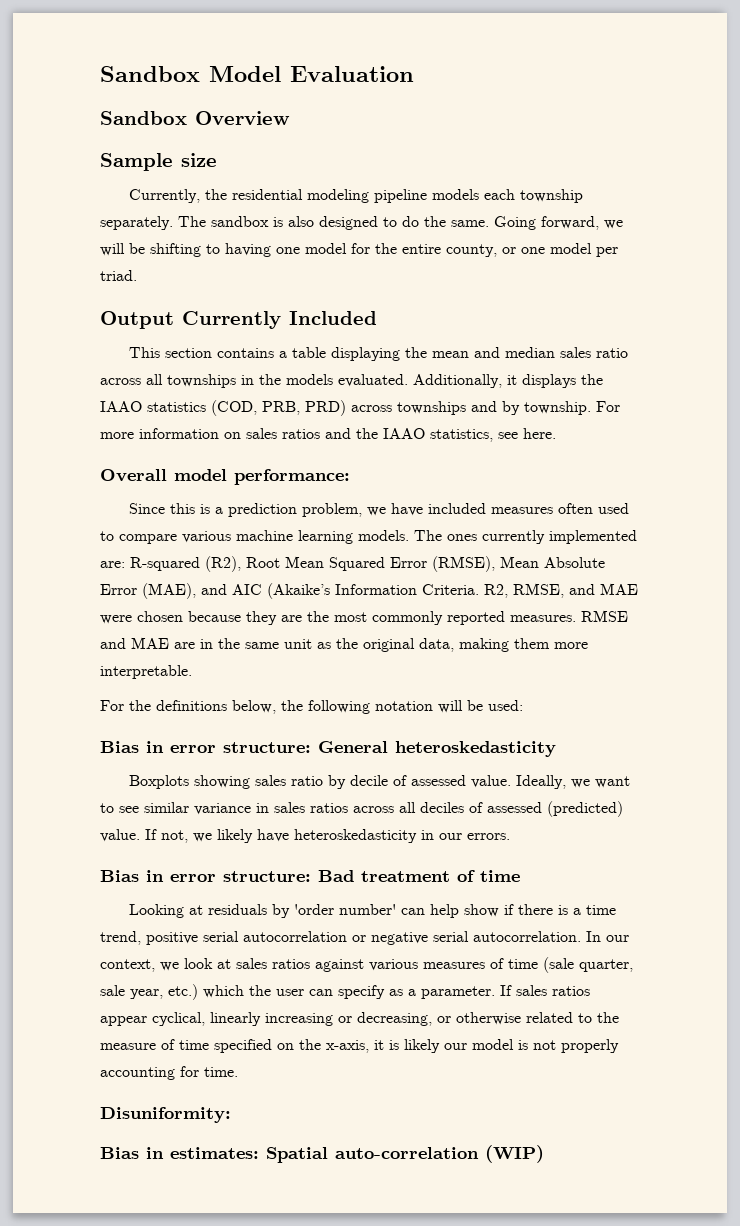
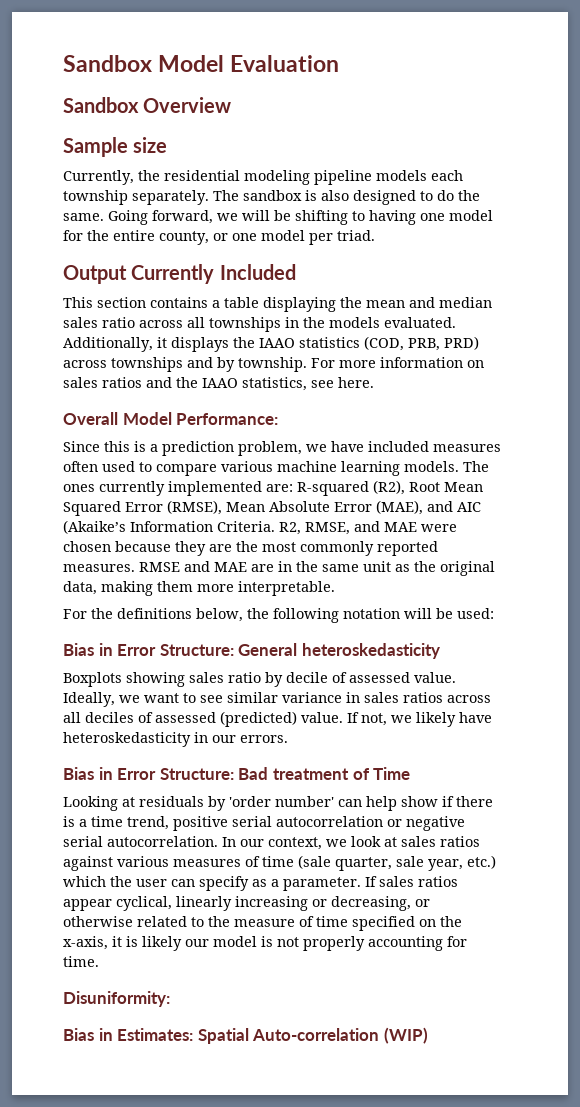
- Overall model performance:
+ Overall Model Performance:
- Bias in error structure: General heteroskedasticity
+ Bias in Error Structure: General heteroskedasticity
- Bias in error structure: Bad treatment of time
+ Bias in Error Structure: Bad treatment of Time
- Bias in estimates: Spatial auto-correlation (WIP)
+ Bias in Estimates: Spatial Auto-correlation (WIP)

